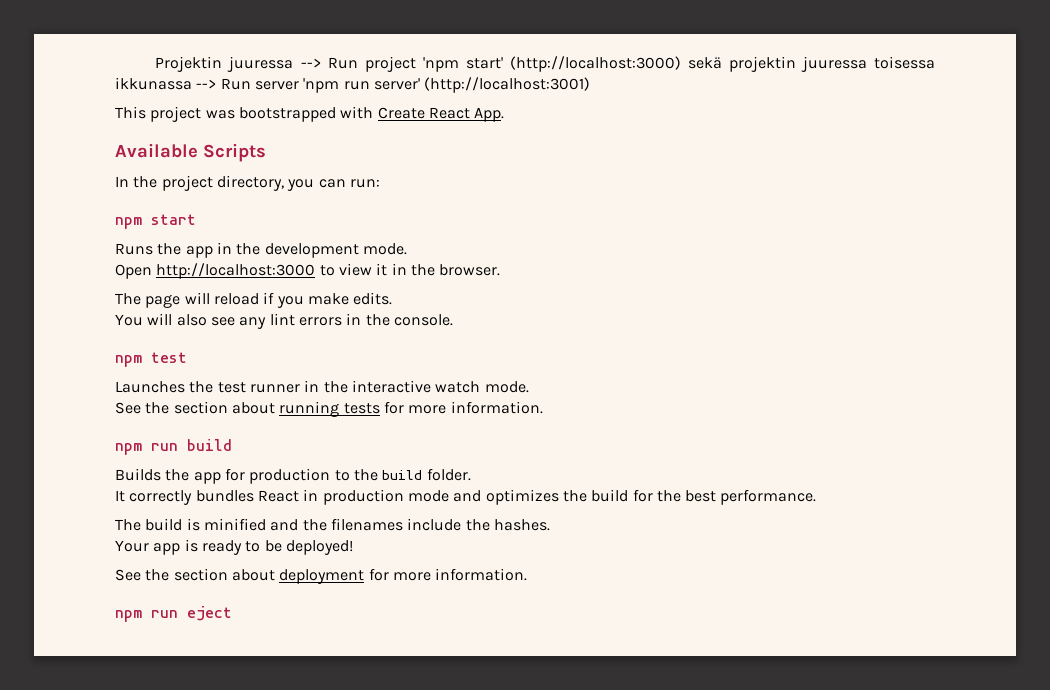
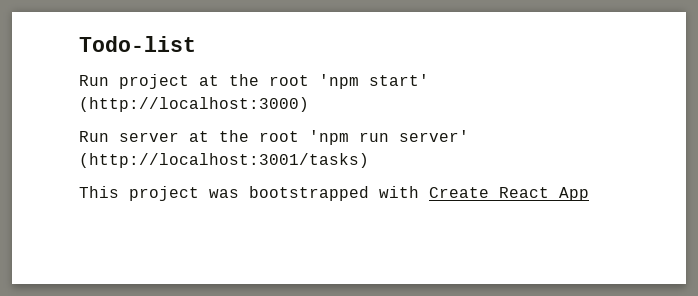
- Projektin juuressa --> Run project 'npm start' (http://localhost:3000) sekä projektin juuressa toisessa ikkunassa --> Run server 'npm run server' (http://localhost:3001)
+ Todo-list
+ Run project at the root 'npm start' (http://localhost:3000)
+ Run server at the root 'npm run server' (http://localhost:3001/tasks)
- This project was bootstrapped with Create React App.
- Available Scripts
- In the project directory, you can run:
- npm start
- Runs the app in the development mode.
- Open http://localhost:3000 to view it in the browser.
- The page will reload if you make edits.
- You will also see any lint errors in the console.
- npm test
- Launches the test runner in the interactive watch mode.
- See the section about running tests for more information.
- npm run build
- Builds the app for production to the build folder.
- It correctly bundles React in production mode and optimizes the build for the best performance.
- The build is minified and the filenames include the hashes.
- Your app is ready to be deployed!
- See the section about deployment for more information.
- npm run eject
+ This project was bootstrapped with Create React App

